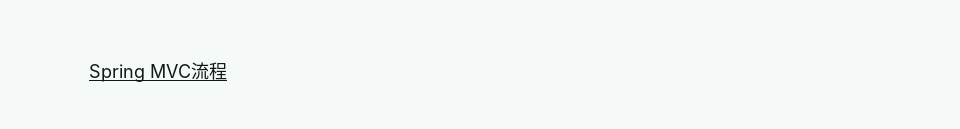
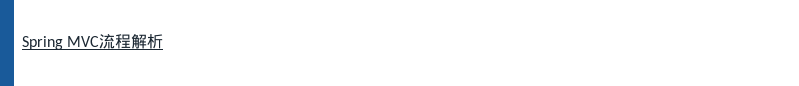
- Spring MVC流程
+ Spring MVC流程解析

